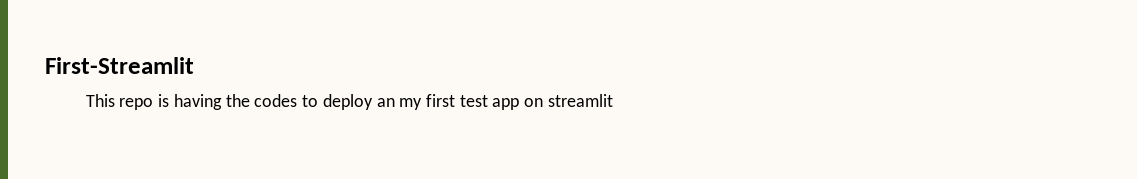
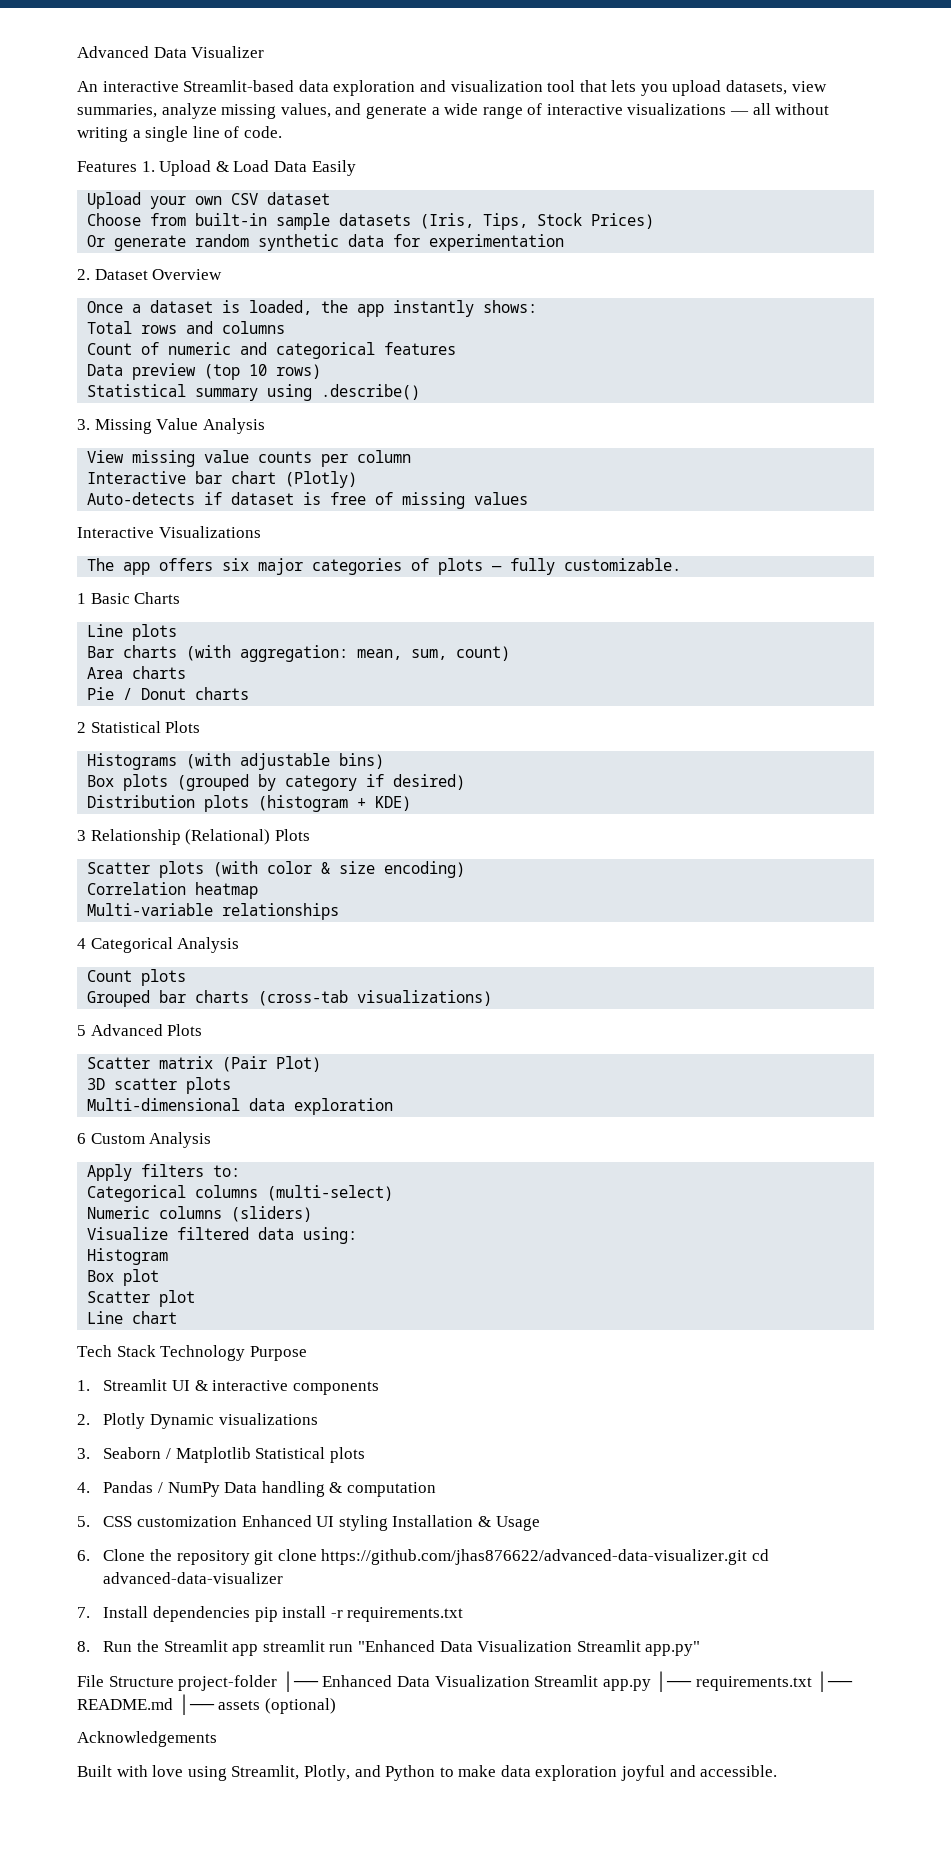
- First-Streamlit
- This repo is having the codes to deploy an my first test app on streamlit
+ Advanced Data Visualizer
+ An interactive Streamlit-based data exploration and visualization tool that lets you upload datasets, view summaries, analyze missing values, and generate a wide range of interactive visualizations — all without writing a single line of code.
+ Features 1. Upload & Load Data Easily
+ Upload your own CSV dataset
+ Choose from built-in sample datasets (Iris, Tips, Stock Prices)
+ Or generate random synthetic data for experimentation
+ 2. Dataset Overview
+ Once a dataset is loaded, the app instantly shows:
+ Total rows and columns
+ Count of numeric and categorical features
+ Data preview (top 10 rows)
+ Statistical summary using .describe()
+ 3. Missing Value Analysis
+ View missing value counts per column
+ Interactive bar chart (Plotly)
+ Auto-detects if dataset is free of missing values
+ Interactive Visualizations
+ The app offers six major categories of plots — fully customizable.
+ 1 Basic Charts
+ Line plots
+ Bar charts (with aggregation: mean, sum, count)
+ Area charts
+ Pie / Donut charts
+ 2 Statistical Plots
+ Histograms (with adjustable bins)
+ Box plots (grouped by category if desired)
+ Distribution plots (histogram + KDE)
+ 3 Relationship (Relational) Plots
+ Scatter plots (with color & size encoding)
+ Correlation heatmap
+ Multi-variable relationships
+ 4 Categorical Analysis
+ Count plots
+ Grouped bar charts (cross-tab visualizations)
+ 5 Advanced Plots
+ Scatter matrix (Pair Plot)
+ 3D scatter plots
+ Multi-dimensional data exploration
+ 6 Custom Analysis
+ Apply filters to:
+ Categorical columns (multi-select)
+ Numeric columns (sliders)
+ Visualize filtered data using:
+ Histogram
+ Box plot
+ Scatter plot
+ Line chart
+ Tech Stack Technology Purpose
+ 1. Streamlit UI & interactive components
+ 2. Plotly Dynamic visualizations
+ 3. Seaborn / Matplotlib Statistical plots
+ 4. Pandas / NumPy Data handling & computation
+ 5. CSS customization Enhanced UI styling Installation & Usage
+ 6. Clone the repository git clone https://github.com/jhas876622/advanced-data-visualizer.git cd advanced-data-visualizer
+ 7. Install dependencies pip install -r requirements.txt
+ 8. Run the Streamlit app streamlit run "Enhanced Data Visualization Streamlit app.py"
+ File Structure project-folder │── Enhanced Data Visualization Streamlit app.py │── requirements.txt │── README.md │── assets (optional)
+ Acknowledgements
+ Built with love using Streamlit, Plotly, and Python to make data exploration joyful and accessible.

